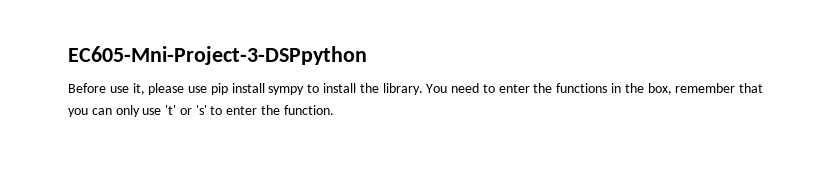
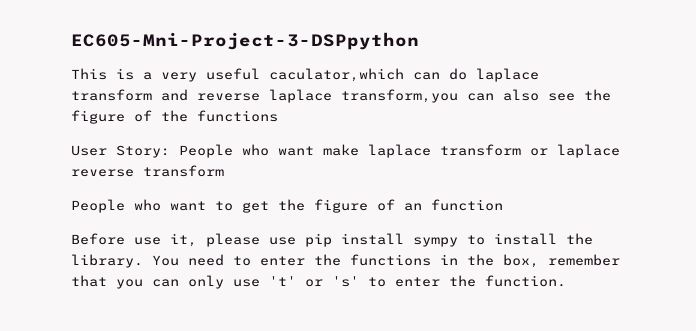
+ This is a very useful caculator,which can do laplace transform and reverse laplace transform,you can also see the figure of the functions
+ User Story: People who want make laplace transform or laplace reverse transform
+ People who want to get the figure of an function

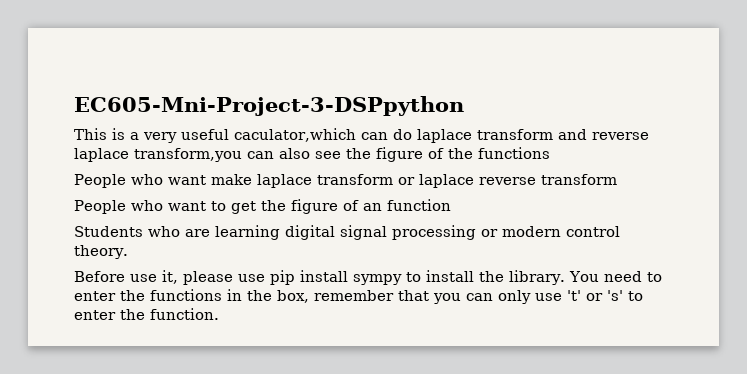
- User Story: People who want make laplace transform or laplace reverse transform
+ People who want make laplace transform or laplace reverse transform
+ Students who are learning digital signal processing or modern control theory.

